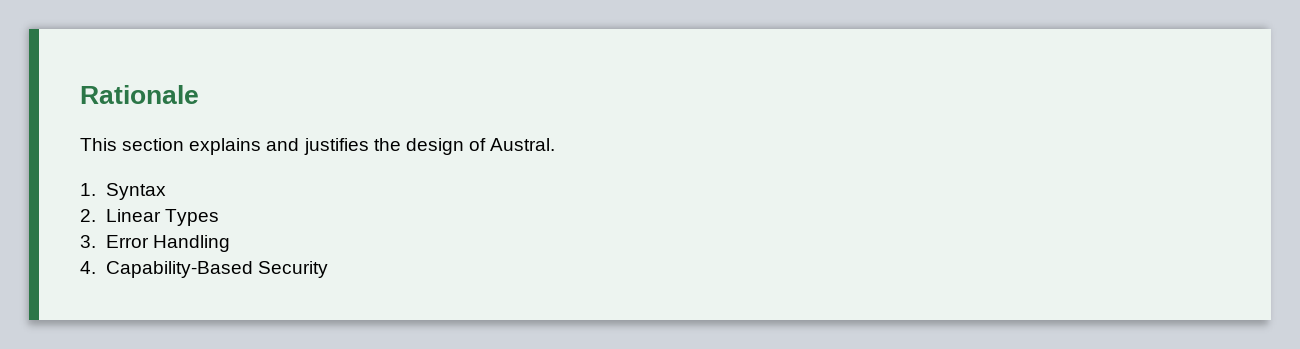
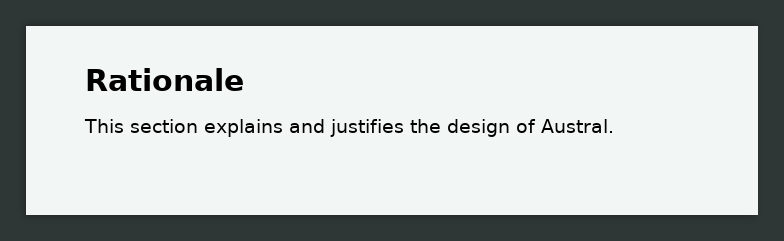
- 1. Syntax
- 2. Linear Types
- 3. Error Handling
- 4. Capability-Based Security

